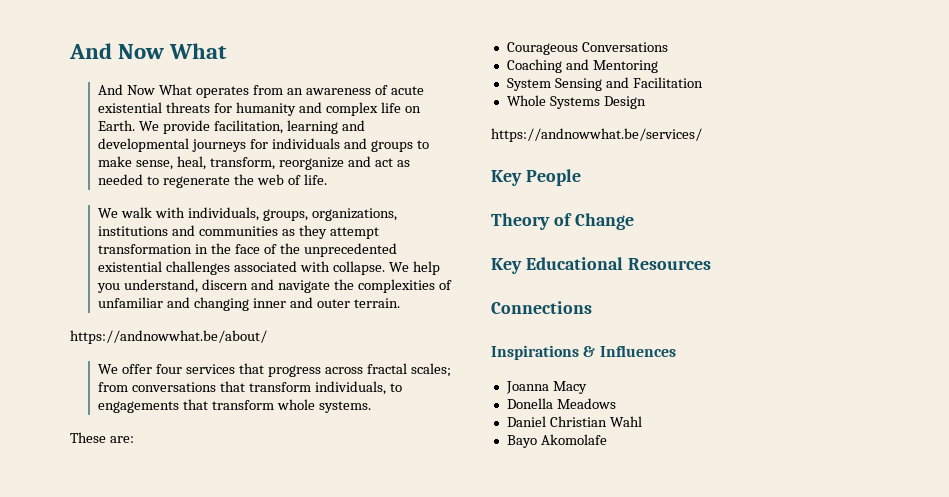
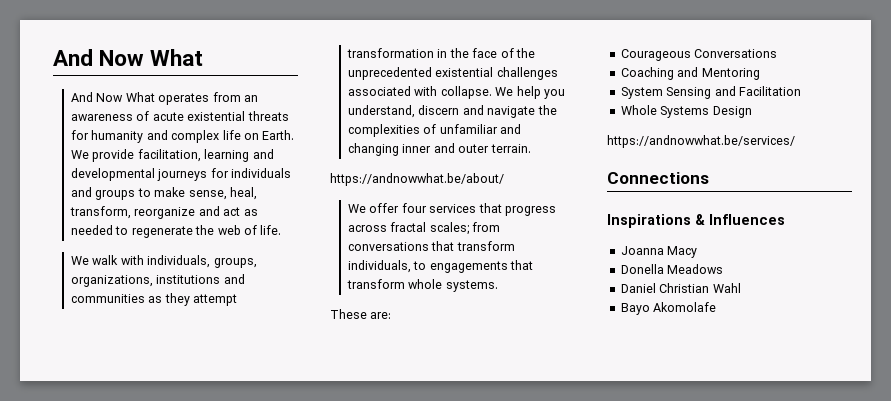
- Key People
- Theory of Change
- Key Educational Resources

